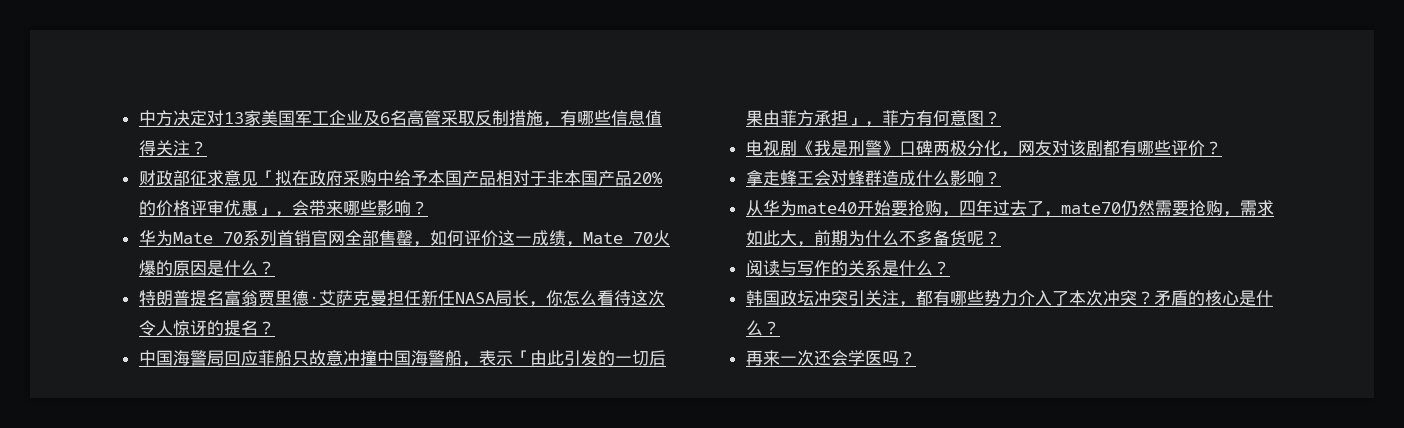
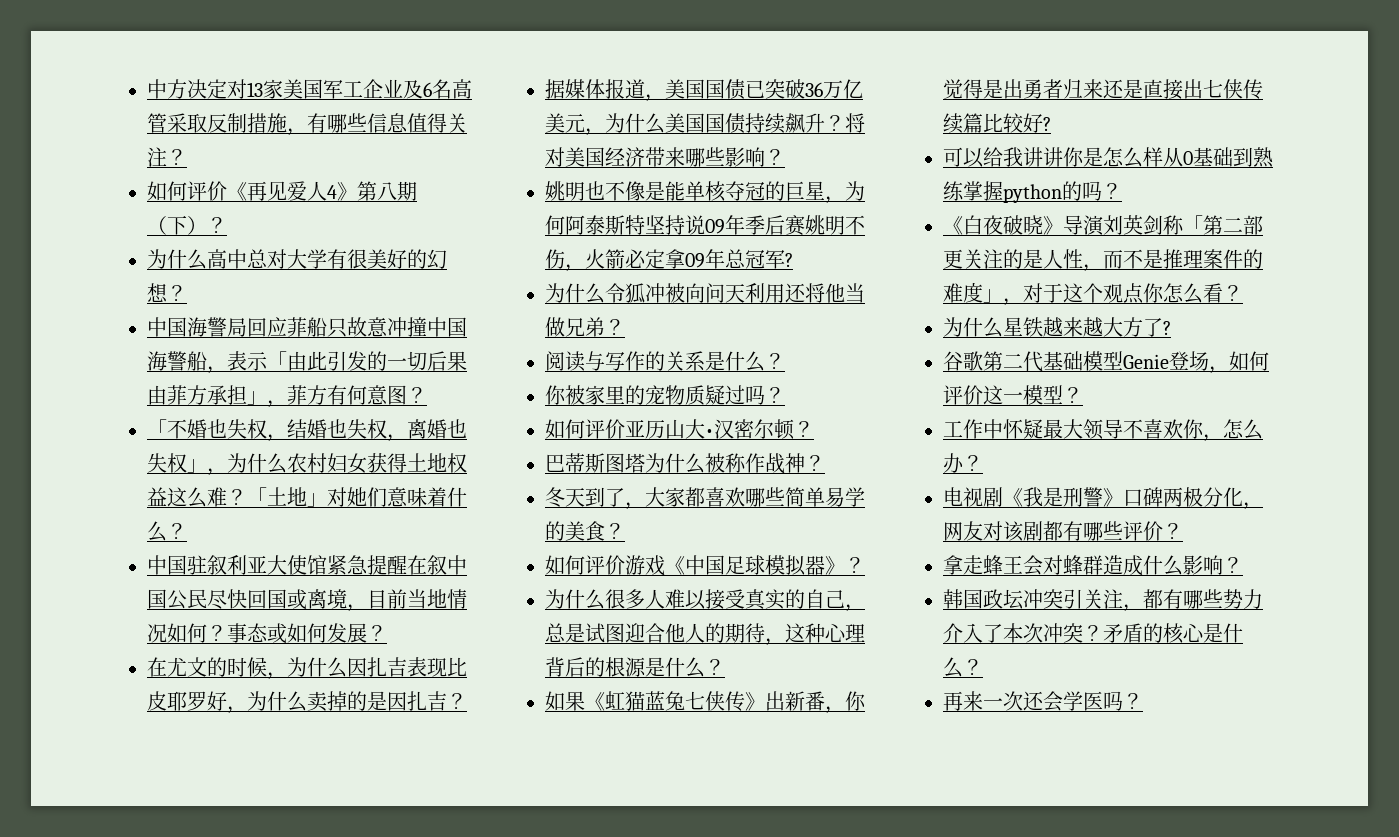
- 财政部征求意见「拟在政府采购中给予本国产品相对于非本国产品20%的价格评审优惠」，会带来哪些影响？
- 华为Mate 70系列首销官网全部售罄，如何评价这一成绩，Mate 70火爆的原因是什么？
- 特朗普提名富翁贾里德·艾萨克曼担任新任NASA局长，你怎么看待这次令人惊讶的提名？
+ 如何评价《再见爱人4》第八期（下）？
+ 为什么高中总对大学有很美好的幻想？
+ 「不婚也失权，结婚也失权，离婚也失权」，为什么农村妇女获得土地权益这么难？「土地」对她们意味着什么？
+ 中国驻叙利亚大使馆紧急提醒在叙中国公民尽快回国或离境，目前当地情况如何？事态或如何发展？
+ 在尤文的时候，为什么因扎吉表现比皮耶罗好，为什么卖掉的是因扎吉？
+ 据媒体报道，美国国债已突破36万亿美元，为什么美国国债持续飙升？将对美国经济带来哪些影响？
+ 姚明也不像是能单核夺冠的巨星，为何阿泰斯特坚持说09年季后赛姚明不伤，火箭必定拿09年总冠军?
+ 为什么令狐冲被向问天利用还将他当做兄弟？
+ 阅读与写作的关系是什么？
+ 你被家里的宠物质疑过吗？
+ 如何评价亚历山大•汉密尔顿？
+ 巴蒂斯图塔为什么被称作战神？
+ 冬天到了，大家都喜欢哪些简单易学的美食？
+ 如何评价游戏《中国足球模拟器》？
+ 为什么很多人难以接受真实的自己，总是试图迎合他人的期待，这种心理背后的根源是什么？
+ 如果《虹猫蓝兔七侠传》出新番，你觉得是出勇者归来还是直接出七侠传续篇比较好?
+ 可以给我讲讲你是怎么样从0基础到熟练掌握python的吗？
+ 《白夜破晓》导演刘英剑称「第二部更关注的是人性，而不是推理案件的难度」，对于这个观点你怎么看？
+ 为什么星铁越来越大方了?
+ 谷歌第二代基础模型Genie登场，如何评价这一模型？
+ 工作中怀疑最大领导不喜欢你，怎么办？
- 从华为mate40开始要抢购，四年过去了，mate70仍然需要抢购，需求如此大，前期为什么不多备货呢？
- 阅读与写作的关系是什么？

